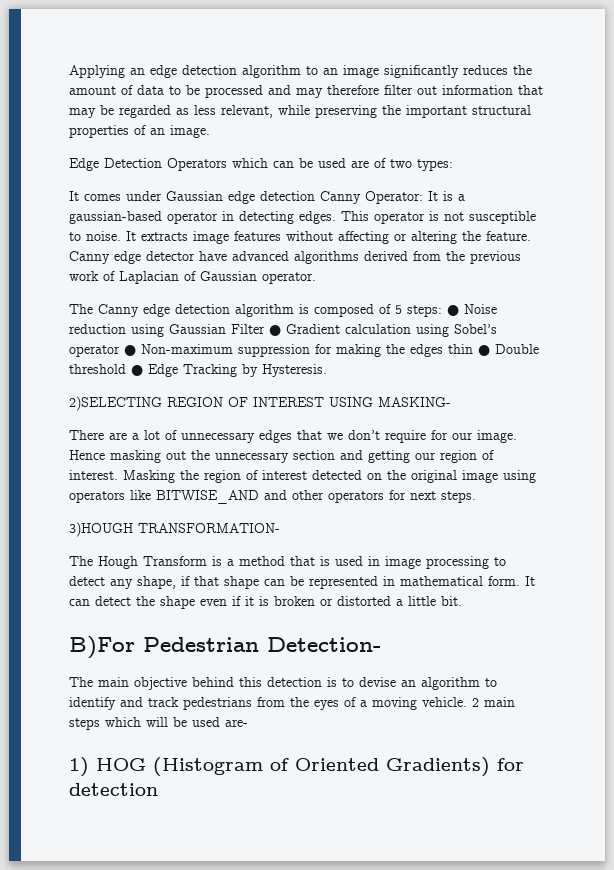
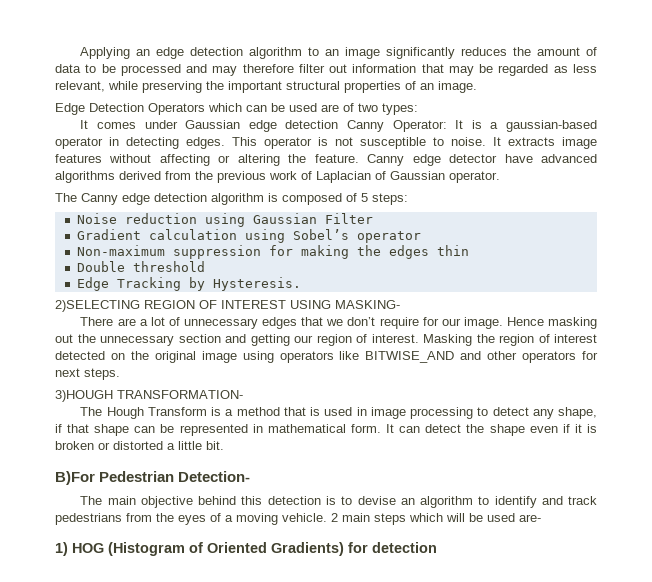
- The Canny edge detection algorithm is composed of 5 steps: ● Noise reduction using Gaussian Filter ● Gradient calculation using Sobel’s operator ● Non-maximum suppression for making the edges thin ● Double threshold ● Edge Tracking by Hysteresis.
+ The Canny edge detection algorithm is composed of 5 steps:
+ Noise reduction using Gaussian Filter
+ Gradient calculation using Sobel’s operator
+ Non-maximum suppression for making the edges thin
+ Double threshold
+ Edge Tracking by Hysteresis.

